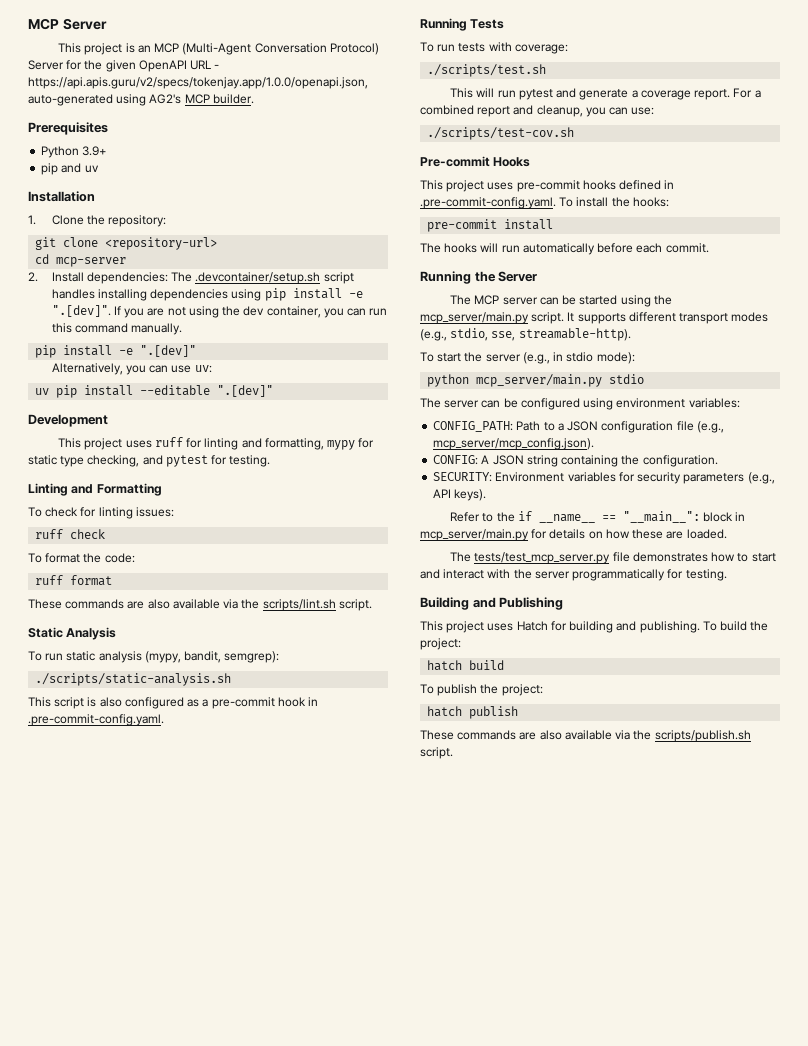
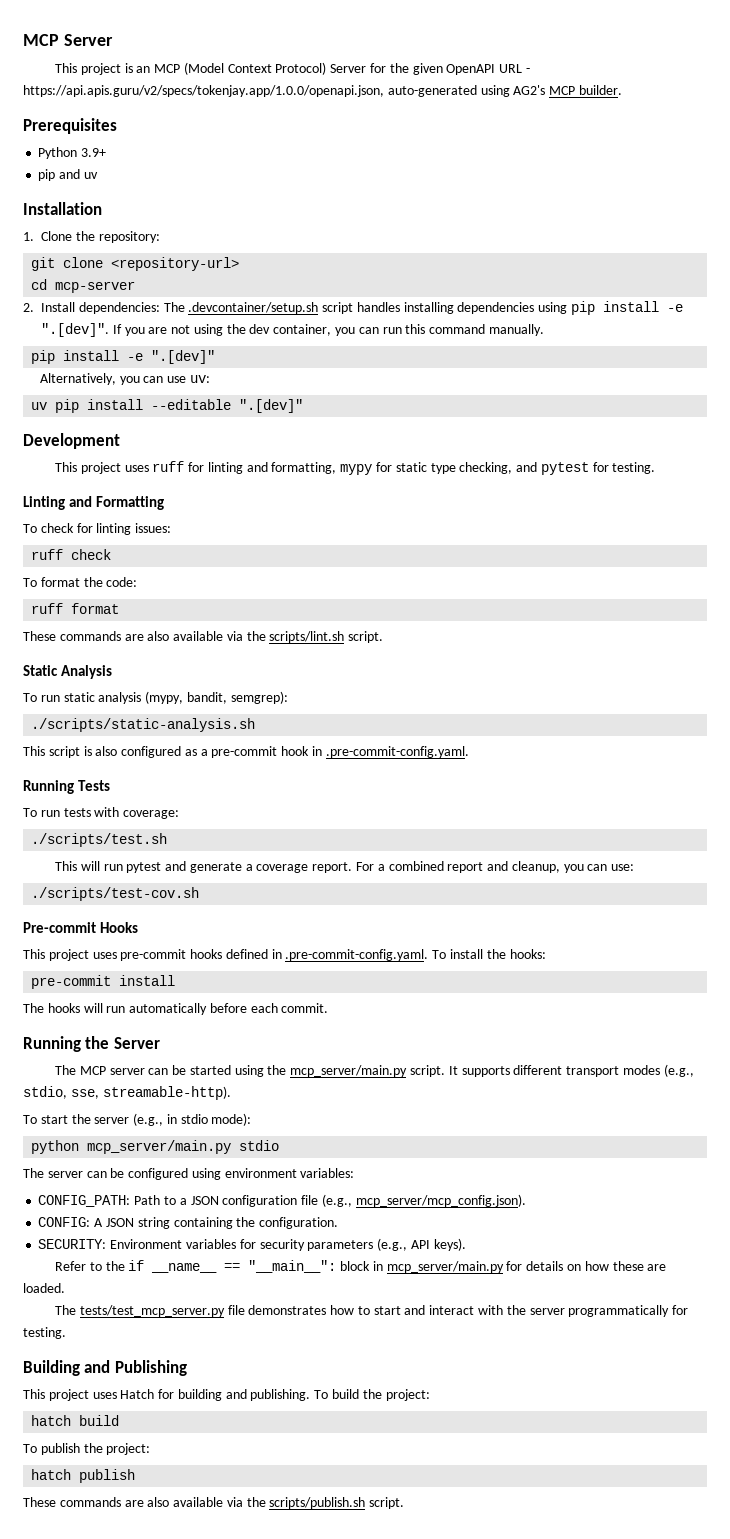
- This project is an MCP (Multi-Agent Conversation Protocol) Server for the given OpenAPI URL - https://api.apis.guru/v2/specs/tokenjay.app/1.0.0/openapi.json, auto-generated using AG2's MCP builder.
+ This project is an MCP (Model Context Protocol) Server for the given OpenAPI URL - https://api.apis.guru/v2/specs/tokenjay.app/1.0.0/openapi.json, auto-generated using AG2's MCP builder.

